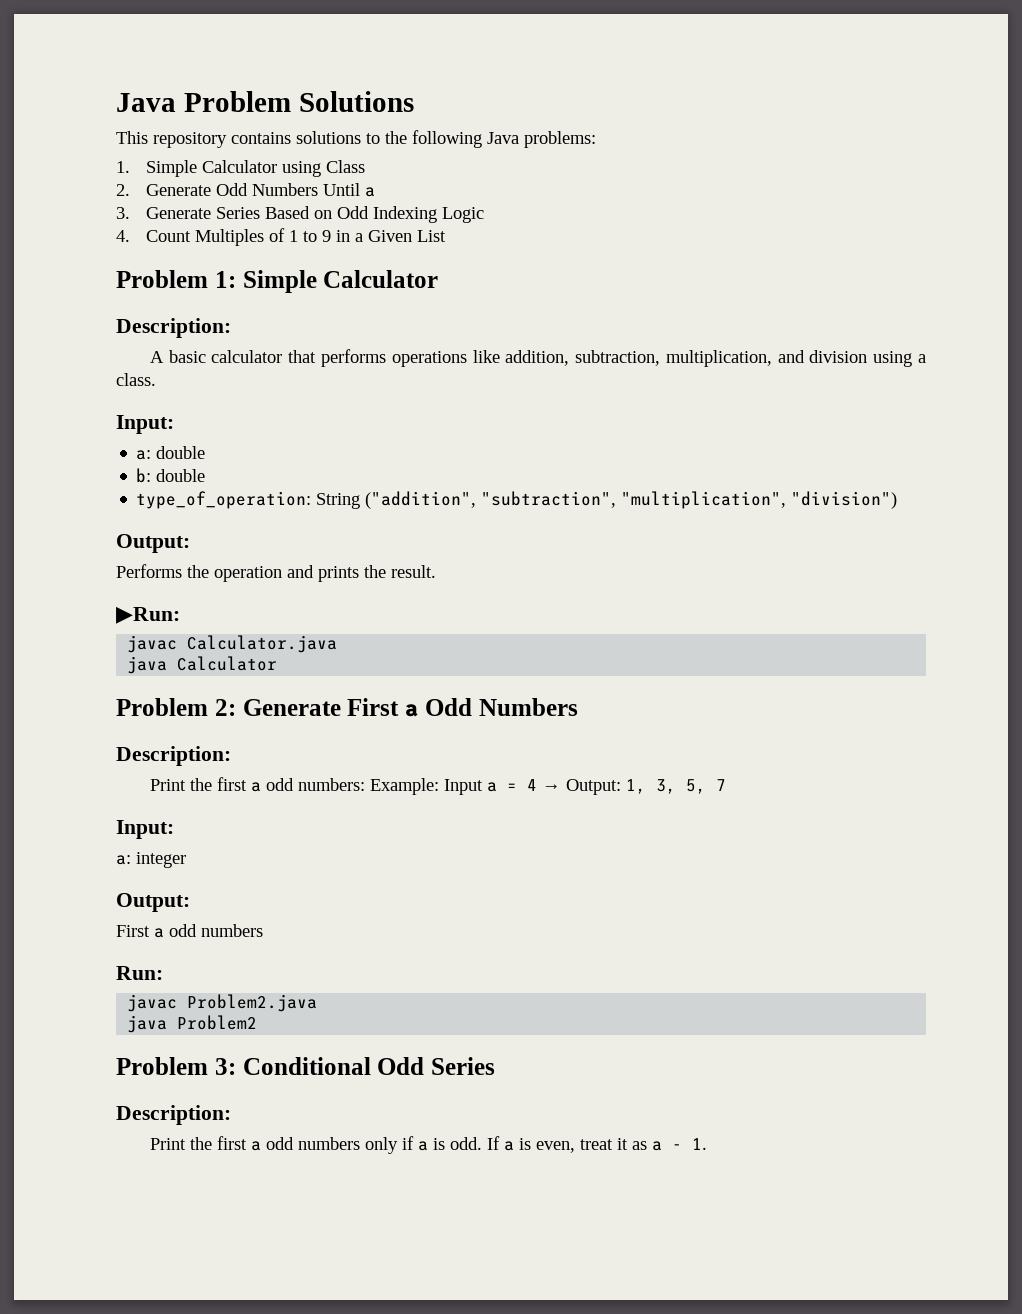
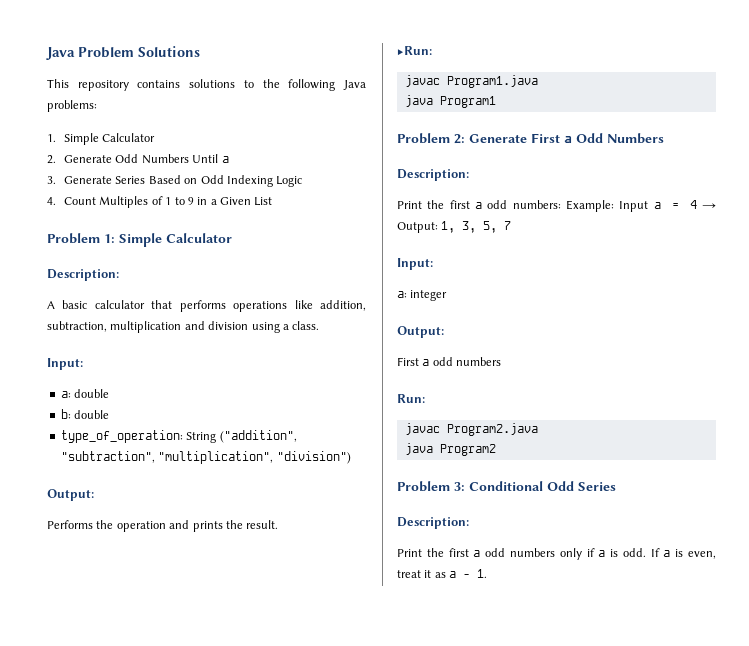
- 1. Simple Calculator using Class
+ 1. Simple Calculator
- A basic calculator that performs operations like addition, subtraction, multiplication, and division using a class.
+ A basic calculator that performs operations like addition, subtraction, multiplication and division using a class.
- javac Calculator.java
- java Calculator
+ javac Program1.java
+ java Program1
- javac Problem2.java
- java Problem2
+ javac Program2.java
+ java Program2

